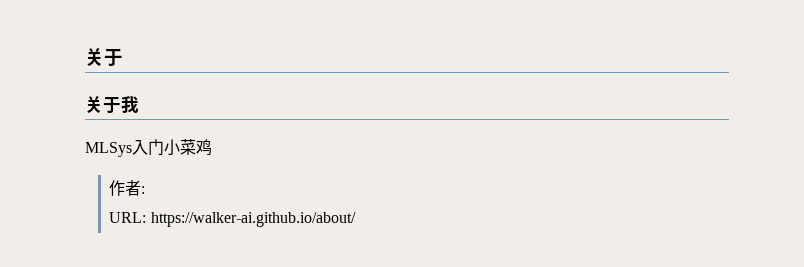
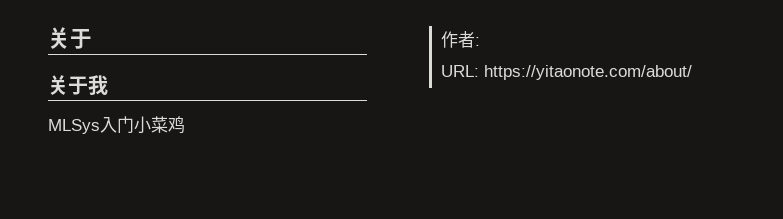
- URL: https://walker-ai.github.io/about/
+ URL: https://yitaonote.com/about/

